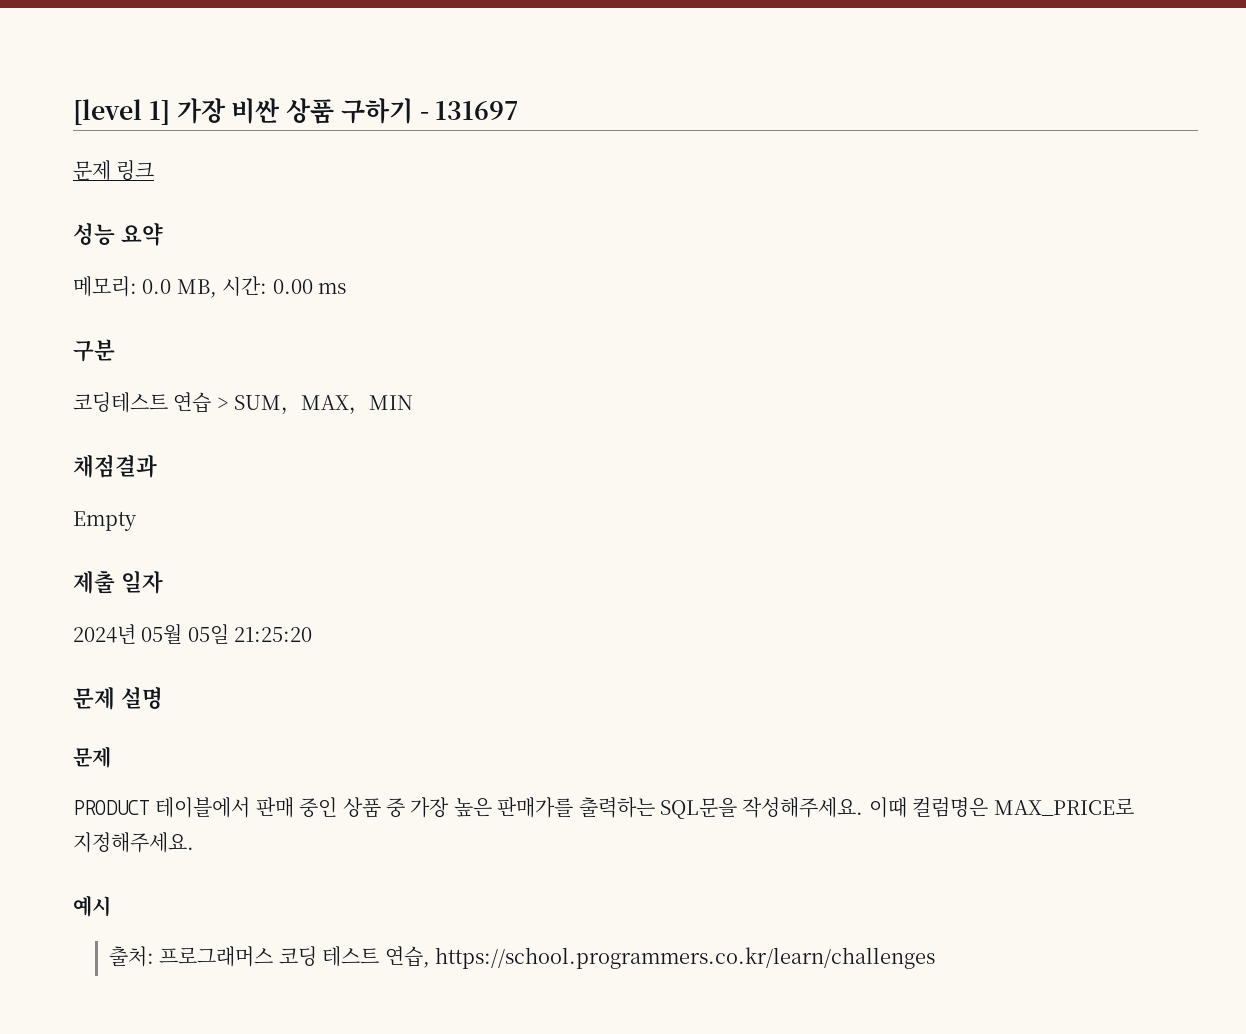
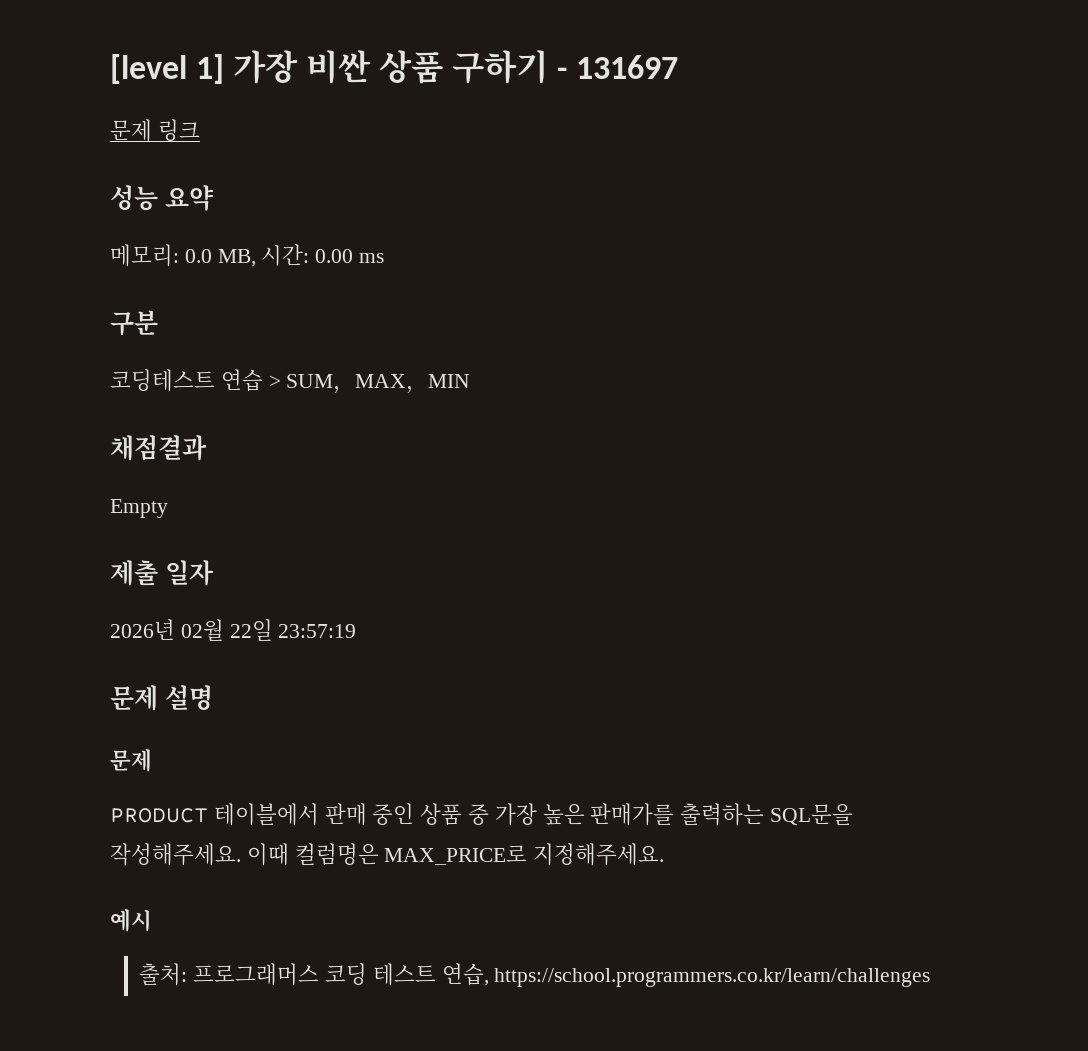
- 2024년 05월 05일 21:25:20
+ 2026년 02월 22일 23:57:19

